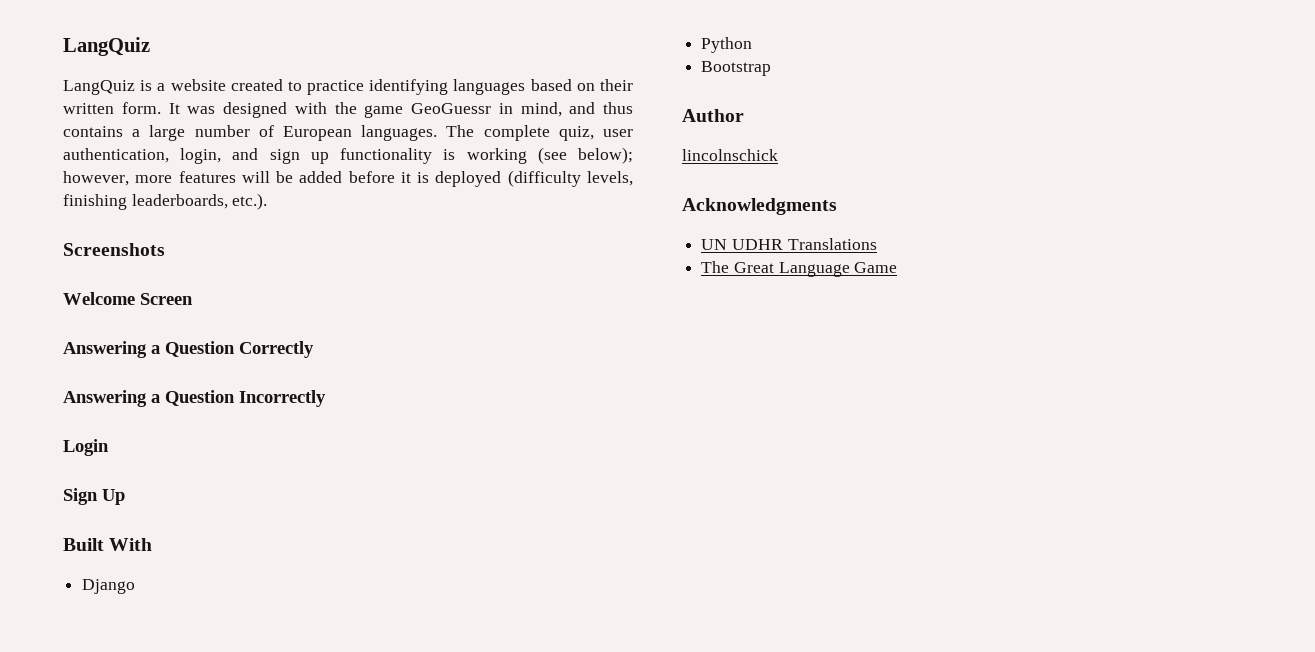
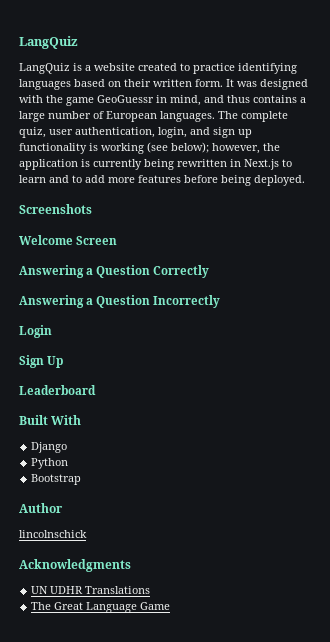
- The complete quiz, user authentication, login, and sign up functionality is working (see below); however, more features will be added before it is deployed (difficulty levels, finishing leaderboards, etc.).
+ The complete quiz, user authentication, login, and sign up functionality is working (see below); however, the application is currently being rewritten in Next.js to learn and to add more features before being deployed.
+ Leaderboard

